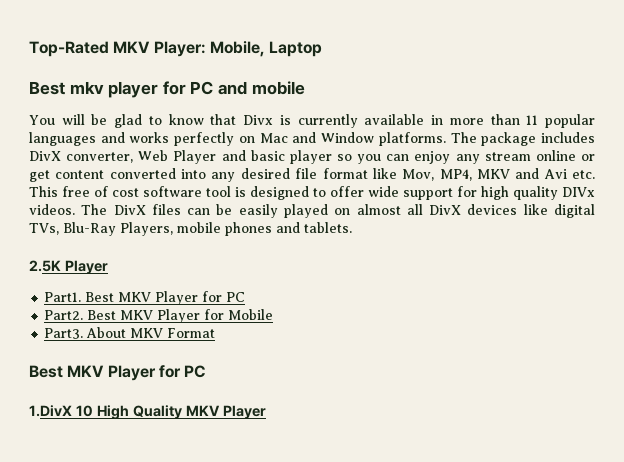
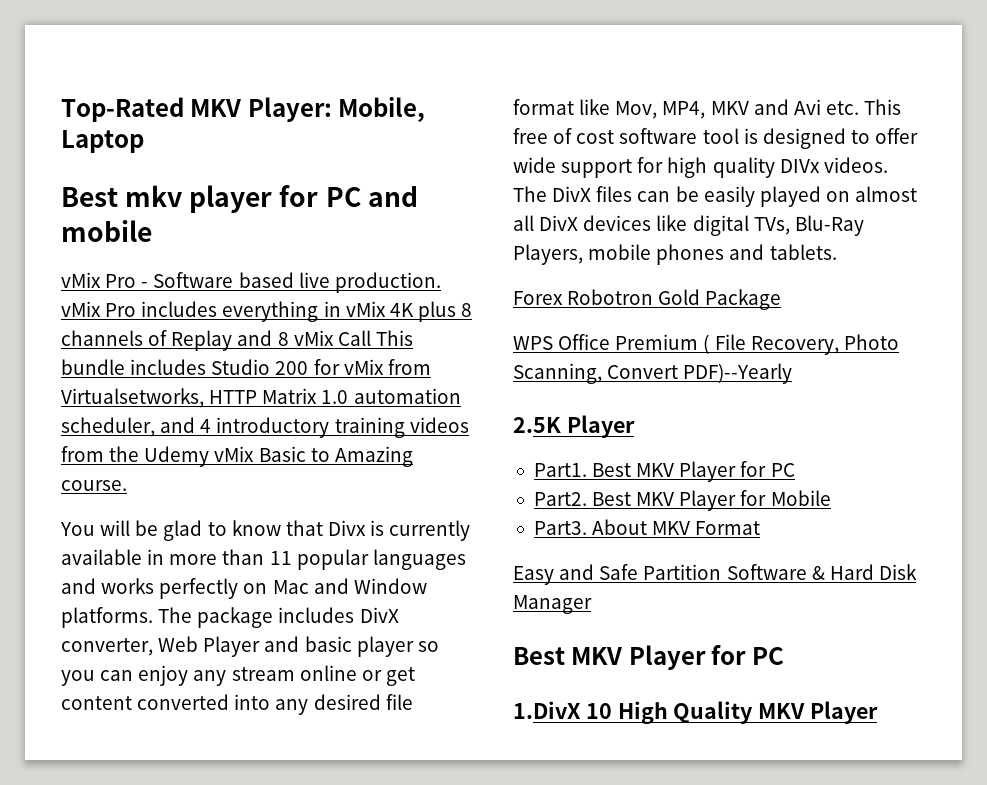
+ vMix Pro - Software based live production. vMix Pro includes everything in vMix 4K plus 8 channels of Replay and 8 vMix Call This bundle includes Studio 200 for vMix from Virtualsetworks, HTTP Matrix 1.0 automation scheduler, and 4 introductory training videos from the Udemy vMix Basic to Amazing course.
+ Forex Robotron Gold Package
+ WPS Office Premium ( File Recovery, Photo Scanning, Convert PDF)--Yearly
+ Easy and Safe Partition Software & Hard Disk Manager

